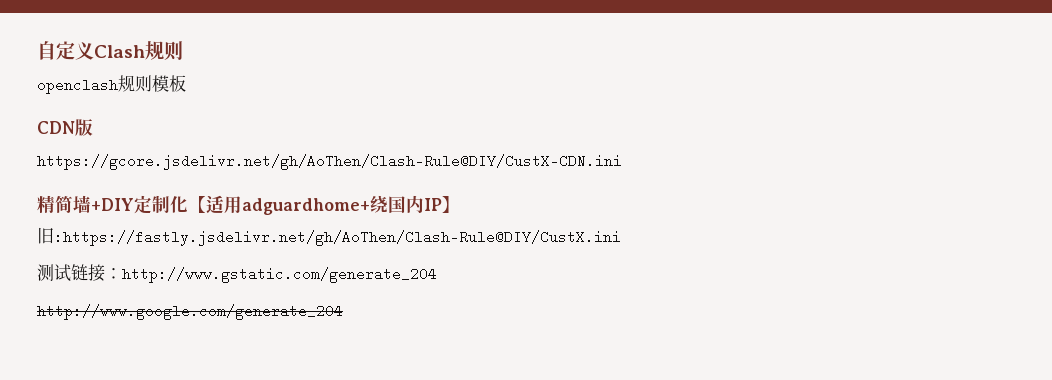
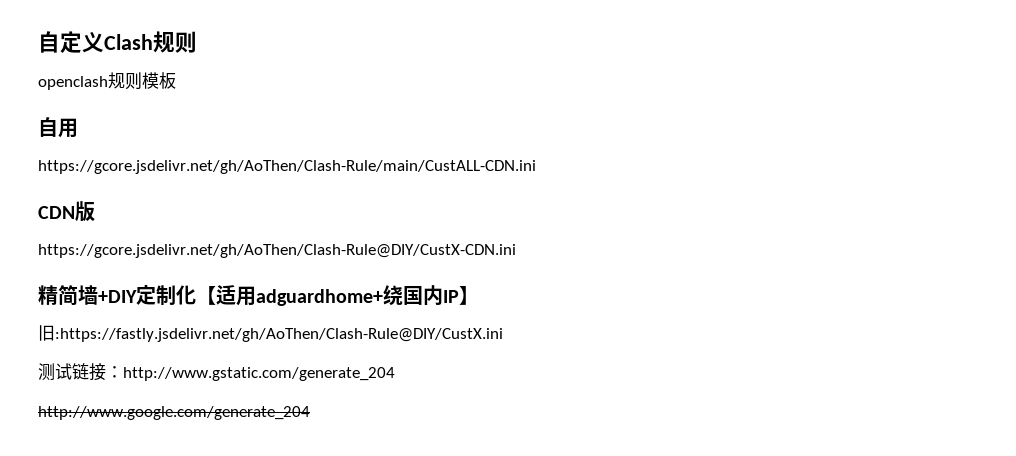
+ 自用
+ https://gcore.jsdelivr.net/gh/AoThen/Clash-Rule/main/CustALL-CDN.ini

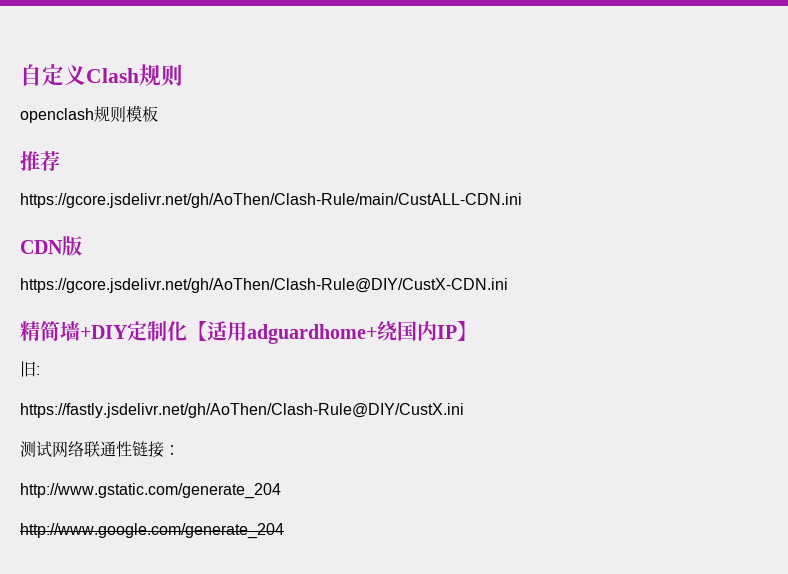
- 自用
+ 推荐
- 旧:https://fastly.jsdelivr.net/gh/AoThen/Clash-Rule@DIY/CustX.ini
+ 旧:
+ https://fastly.jsdelivr.net/gh/AoThen/Clash-Rule@DIY/CustX.ini
- 测试链接：http://www.gstatic.com/generate_204
+ 测试网络联通性链接：
+ http://www.gstatic.com/generate_204

